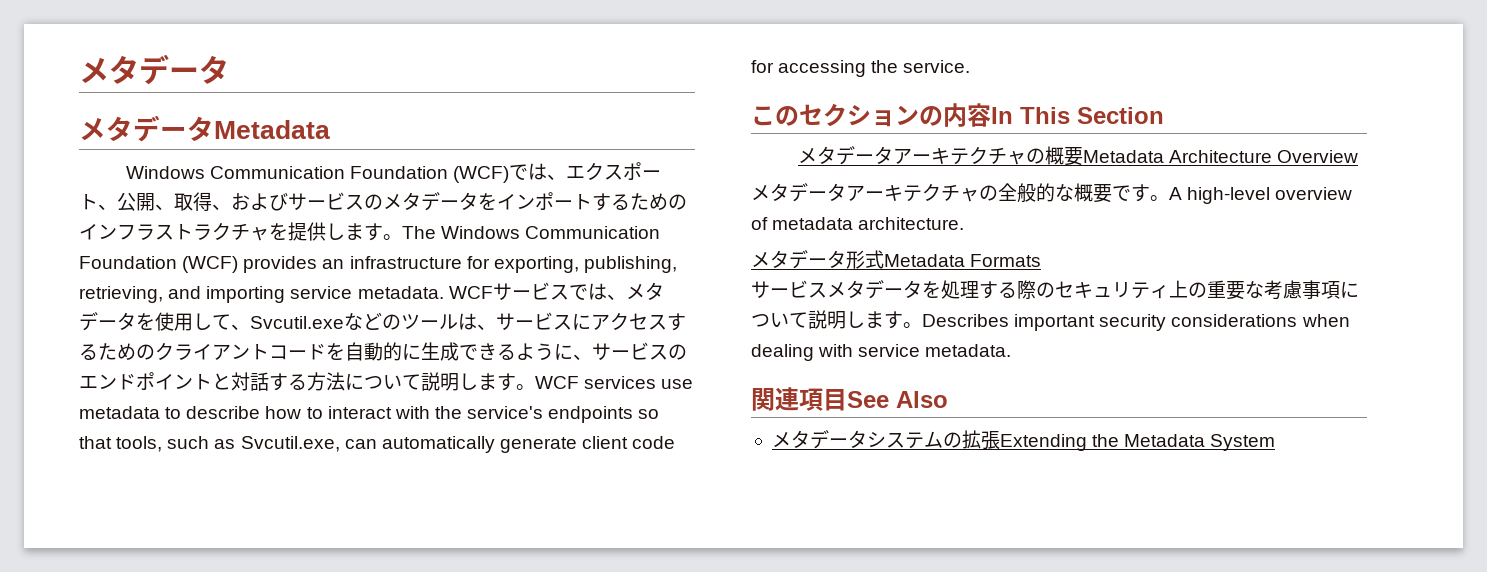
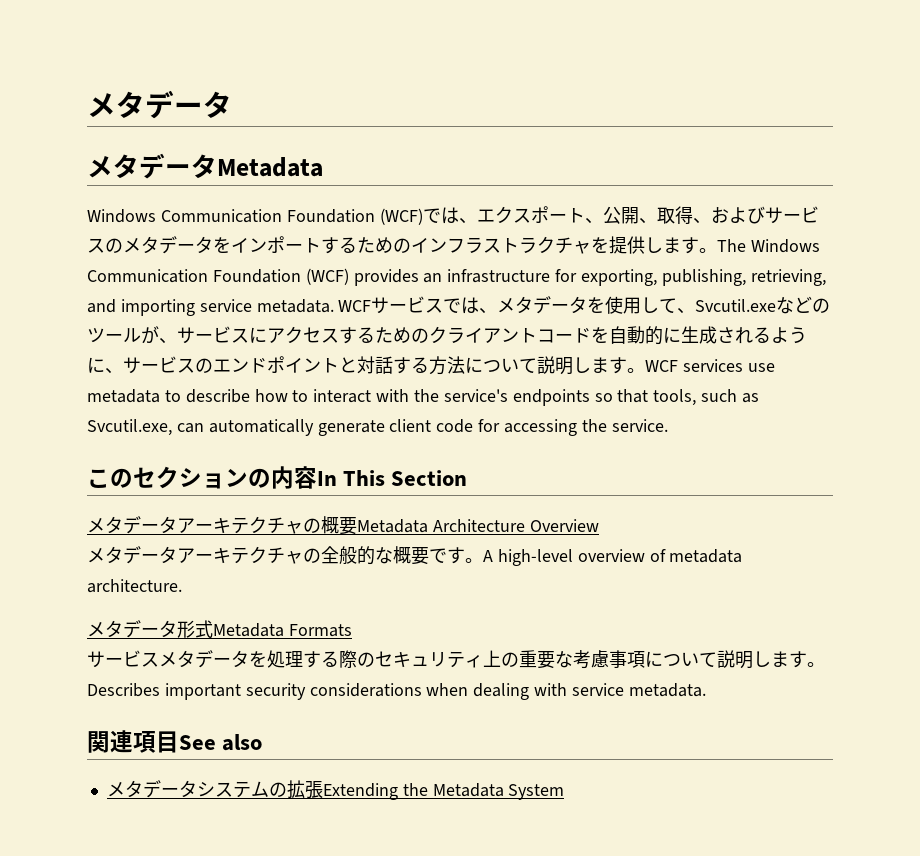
- WCFサービスでは、メタデータを使用して、Svcutil.exeなどのツールは、サービスにアクセスするためのクライアントコードを自動的に生成できるように、サービスのエンドポイントと対話する方法について説明します。
+ WCFサービスでは、メタデータを使用して、Svcutil.exeなどのツールが、サービスにアクセスするためのクライアントコードを自動的に生成されるように、サービスのエンドポイントと対話する方法について説明します。
- 関連項目See Also
+ 関連項目See also

